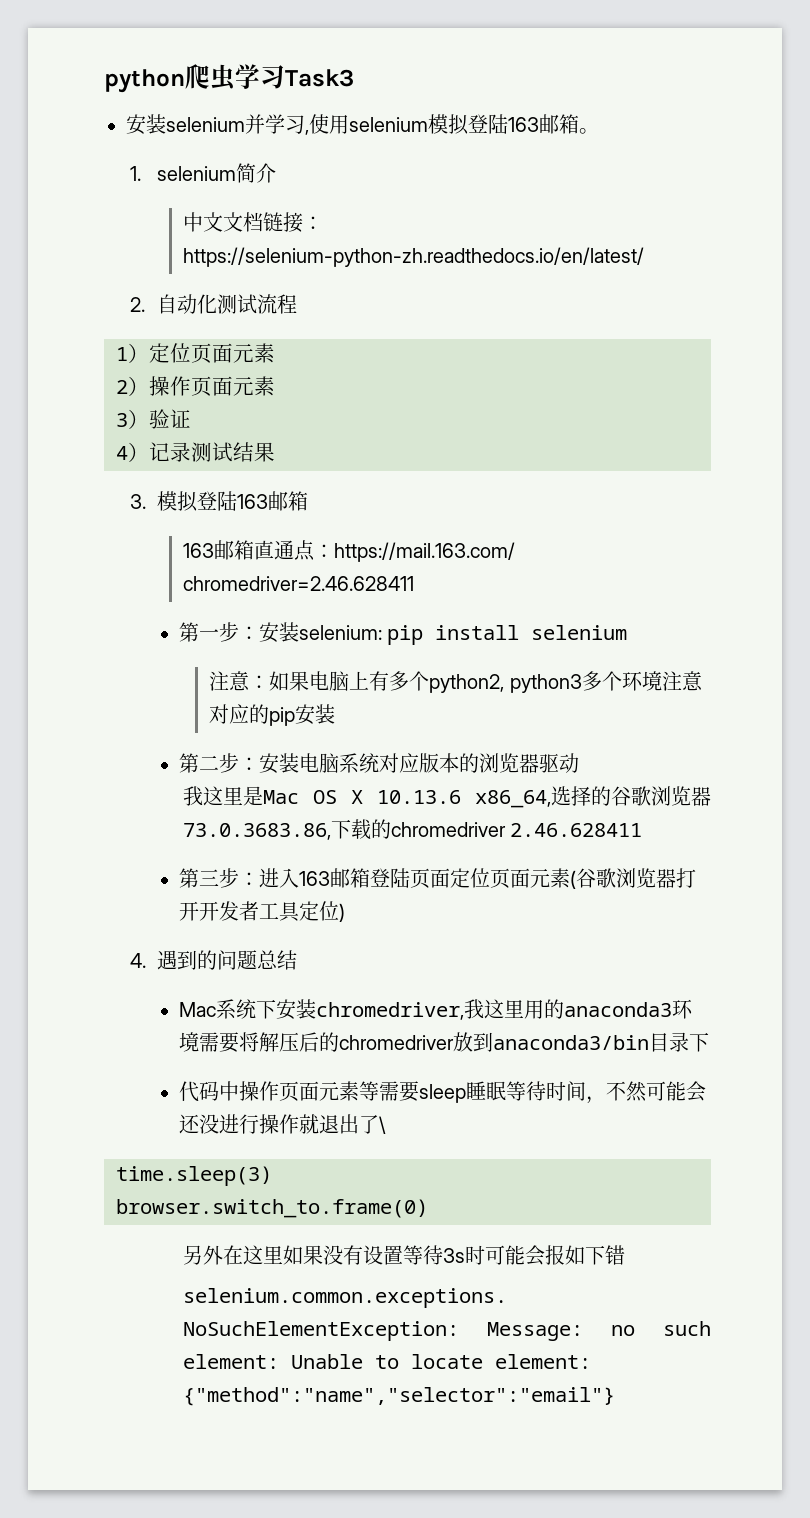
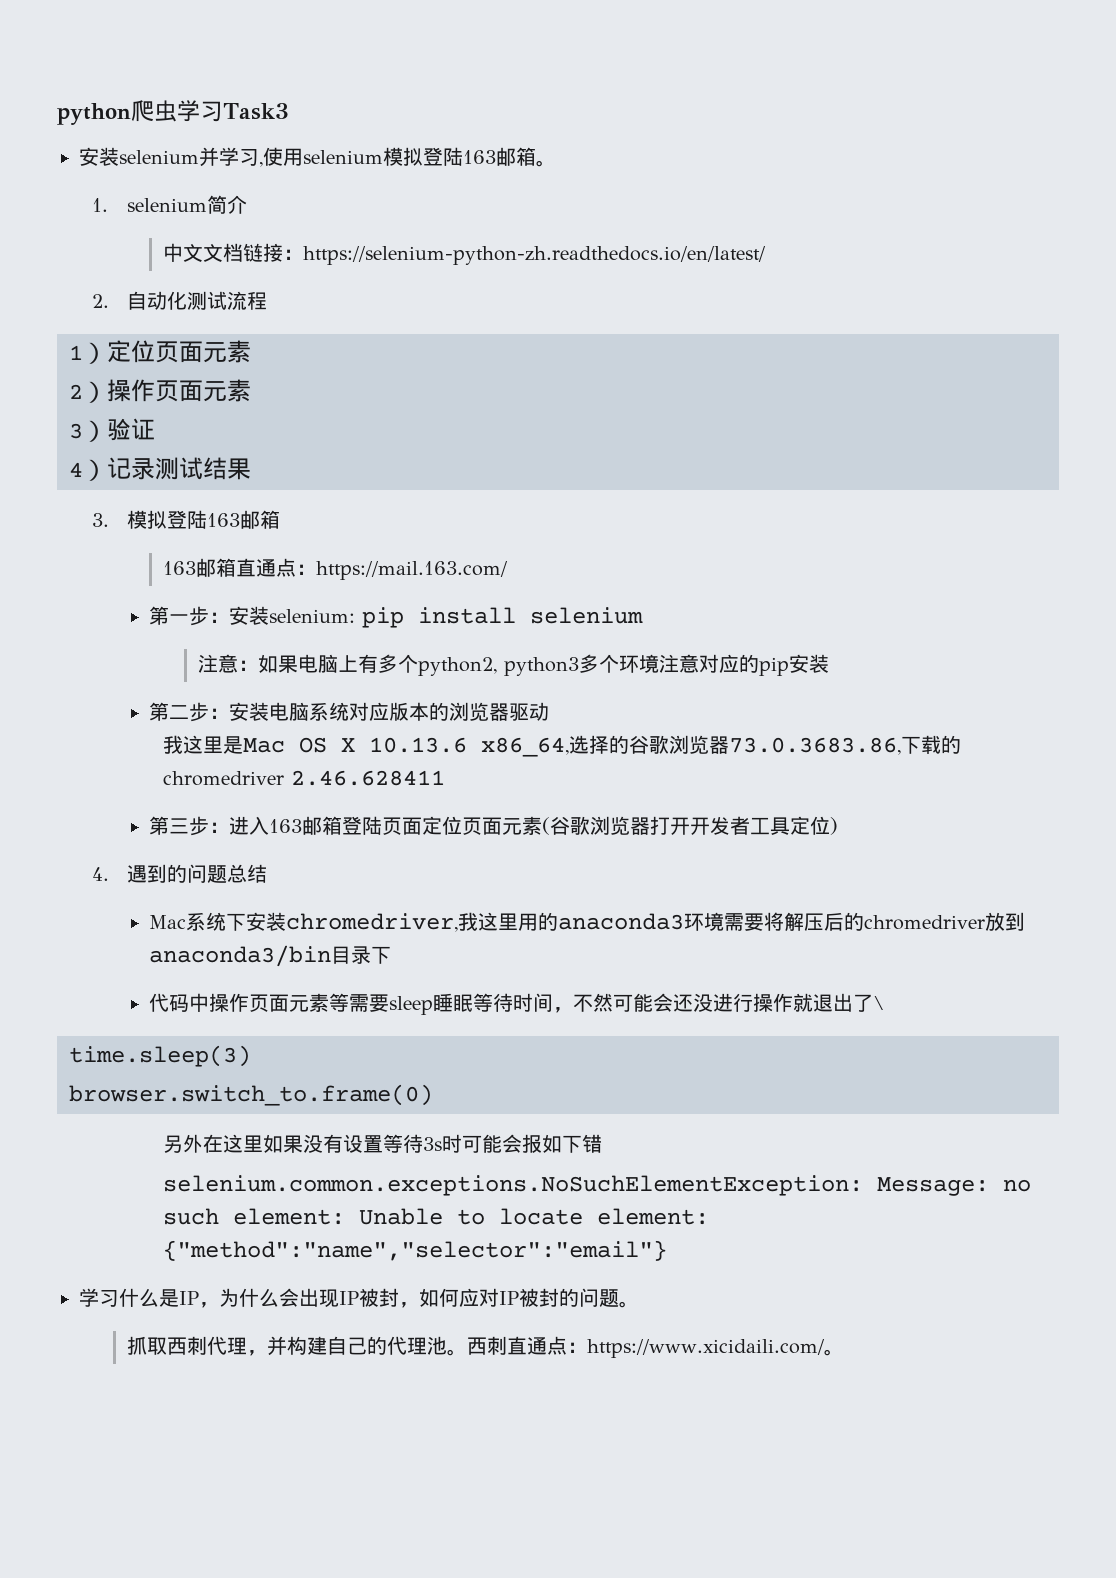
- 163邮箱直通点：https://mail.163.com/ chromedriver=2.46.628411
+ 163邮箱直通点：https://mail.163.com/
+ 学习什么是IP，为什么会出现IP被封，如何应对IP被封的问题。
+ 抓取西刺代理，并构建自己的代理池。西刺直通点：https://www.xicidaili.com/。

